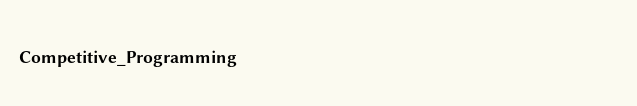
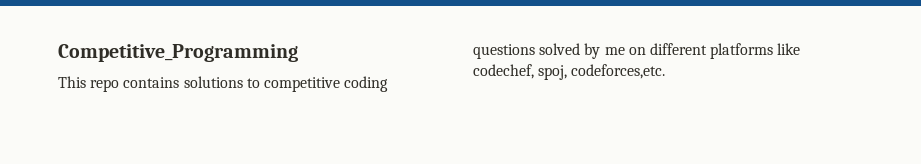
+ This repo contains solutions to competitive coding questions solved by me on different platforms like codechef, spoj, codeforces,etc.

